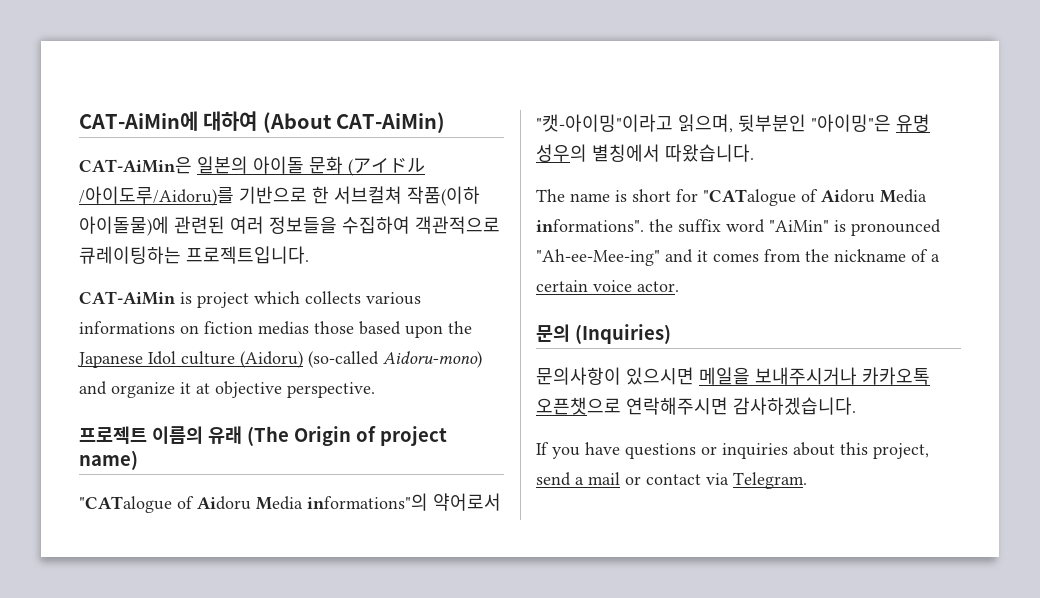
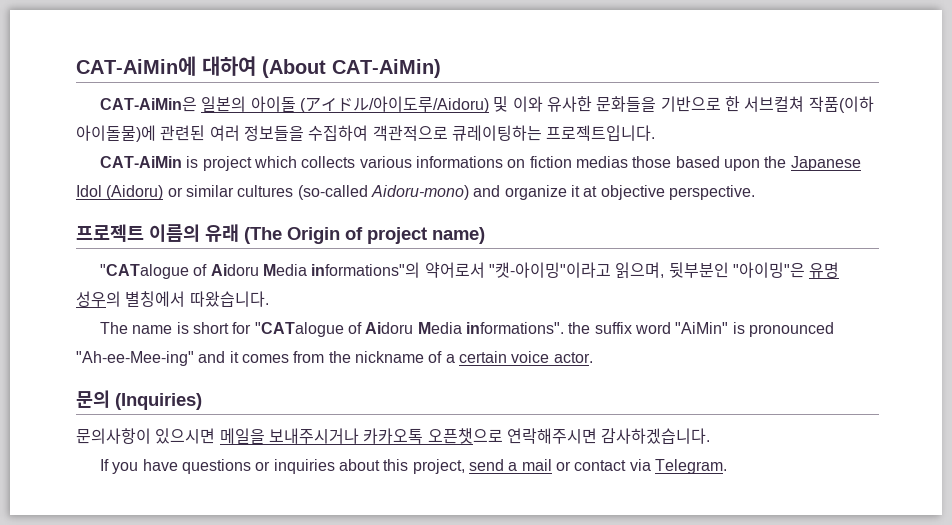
- CAT-AiMin은 일본의 아이돌 문화 (アイドル/아이도루/Aidoru)를 기반으로 한 서브컬쳐 작품(이하 아이돌물)에 관련된 여러 정보들을 수집하여 객관적으로 큐레이팅하는 프로젝트입니다.
+ CAT-AiMin은 일본의 아이돌 (アイドル/아이도루/Aidoru) 및 이와 유사한 문화들을 기반으로 한 서브컬쳐 작품(이하 아이돌물)에 관련된 여러 정보들을 수집하여 객관적으로 큐레이팅하는 프로젝트입니다.
- CAT-AiMin is project which collects various informations on fiction medias those based upon the Japanese Idol culture (Aidoru) (so-called Aidoru-mono) and organize it at objective perspective.
+ CAT-AiMin is project which collects various informations on fiction medias those based upon the Japanese Idol (Aidoru) or similar cultures (so-called Aidoru-mono) and organize it at objective perspective.

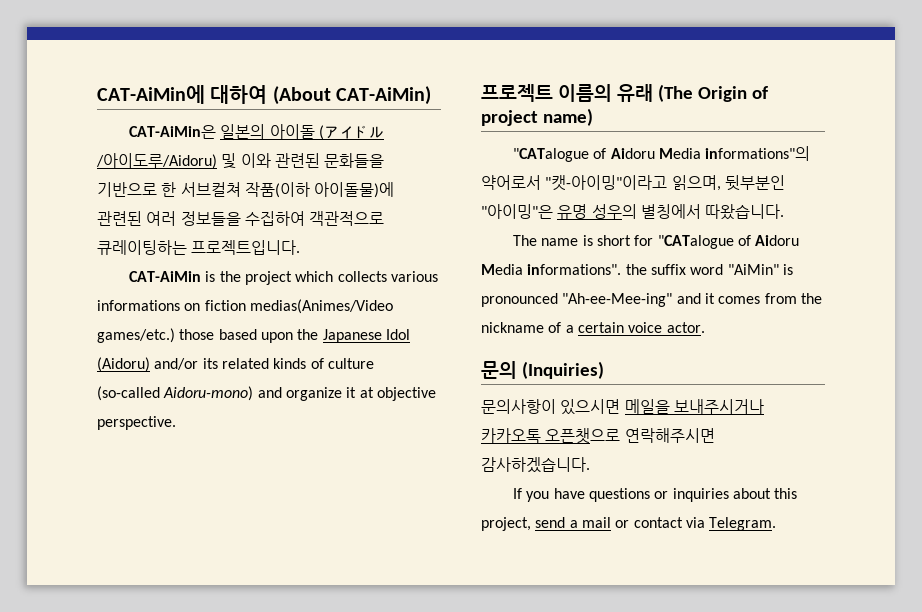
- CAT-AiMin은 일본의 아이돌 (アイドル/아이도루/Aidoru) 및 이와 유사한 문화들을 기반으로 한 서브컬쳐 작품(이하 아이돌물)에 관련된 여러 정보들을 수집하여 객관적으로 큐레이팅하는 프로젝트입니다.
+ CAT-AiMin은 일본의 아이돌 (アイドル/아이도루/Aidoru) 및 이와 관련된 문화들을 기반으로 한 서브컬쳐 작품(이하 아이돌물)에 관련된 여러 정보들을 수집하여 객관적으로 큐레이팅하는 프로젝트입니다.
- CAT-AiMin is project which collects various informations on fiction medias those based upon the Japanese Idol (Aidoru) or similar cultures (so-called Aidoru-mono) and organize it at objective perspective.
+ CAT-AiMin is the project which collects various informations on fiction medias(Animes/Video games/etc.) those based upon the Japanese Idol (Aidoru) and/or its related kinds of culture (so-called Aidoru-mono) and organize it at objective perspective.

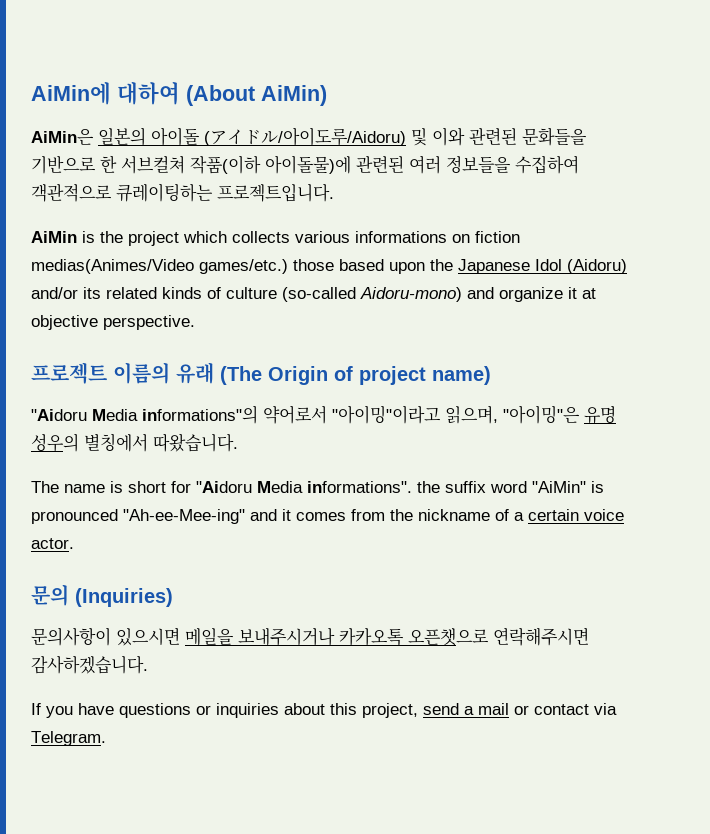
- CAT-AiMin에 대하여 (About CAT-AiMin)
- CAT-AiMin은 일본의 아이돌 (アイドル/아이도루/Aidoru) 및 이와 관련된 문화들을 기반으로 한 서브컬쳐 작품(이하 아이돌물)에 관련된 여러 정보들을 수집하여 객관적으로 큐레이팅하는 프로젝트입니다.
+ AiMin에 대하여 (About AiMin)
+ AiMin은 일본의 아이돌 (アイドル/아이도루/Aidoru) 및 이와 관련된 문화들을 기반으로 한 서브컬쳐 작품(이하 아이돌물)에 관련된 여러 정보들을 수집하여 객관적으로 큐레이팅하는 프로젝트입니다.
- CAT-AiMin is the project which collects various informations on fiction medias(Animes/Video games/etc.) those based upon the Japanese Idol (Aidoru) and/or its related kinds of culture (so-called Aidoru-mono) and organize it at objective perspective.
+ AiMin is the project which collects various informations on fiction medias(Animes/Video games/etc.) those based upon the Japanese Idol (Aidoru) and/or its related kinds of culture (so-called Aidoru-mono) and organize it at objective perspective.
- "CATalogue of Aidoru Media informations"의 약어로서 "캣-아이밍"이라고 읽으며, 뒷부분인 "아이밍"은 유명 성우의 별칭에서 따왔습니다.
+ "Aidoru Media informations"의 약어로서 "아이밍"이라고 읽으며, "아이밍"은 유명 성우의 별칭에서 따왔습니다.
- The name is short for "CATalogue of Aidoru Media informations". the suffix word "AiMin" is pronounced "Ah-ee-Mee-ing" and it comes from the nickname of a certain voice actor.
+ The name is short for "Aidoru Media informations". the suffix word "AiMin" is pronounced "Ah-ee-Mee-ing" and it comes from the nickname of a certain voice actor.

